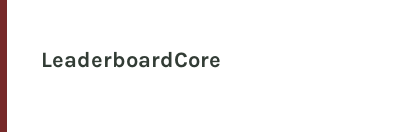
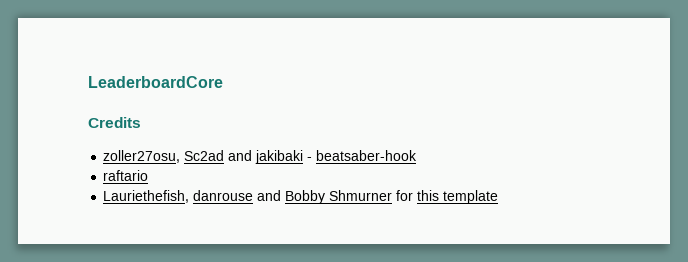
+ Credits
+ zoller27osu, Sc2ad and jakibaki - beatsaber-hook
+ raftario
+ Lauriethefish, danrouse and Bobby Shmurner for this template

